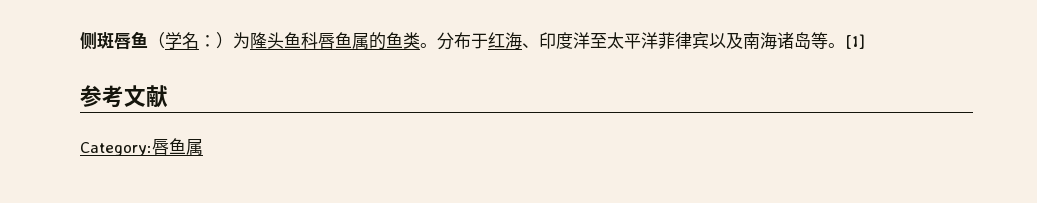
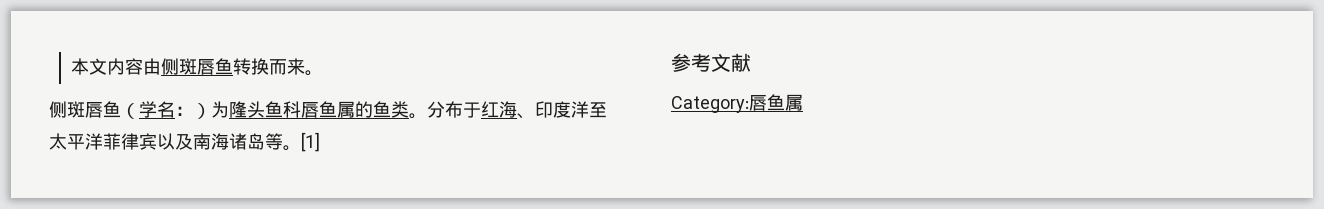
+ 本文内容由侧斑唇鱼转换而来。

